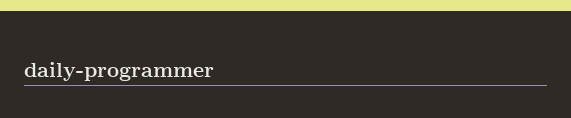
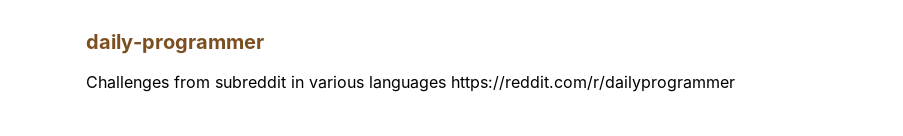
+ Challenges from subreddit in various languages https://reddit.com/r/dailyprogrammer

